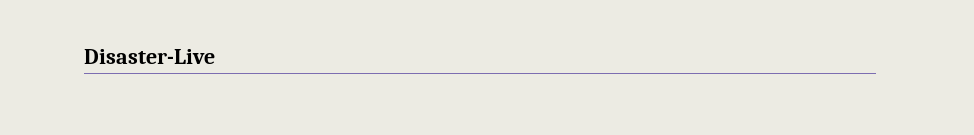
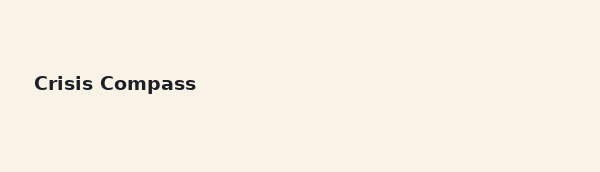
- Disaster-Live
+ Crisis Compass

